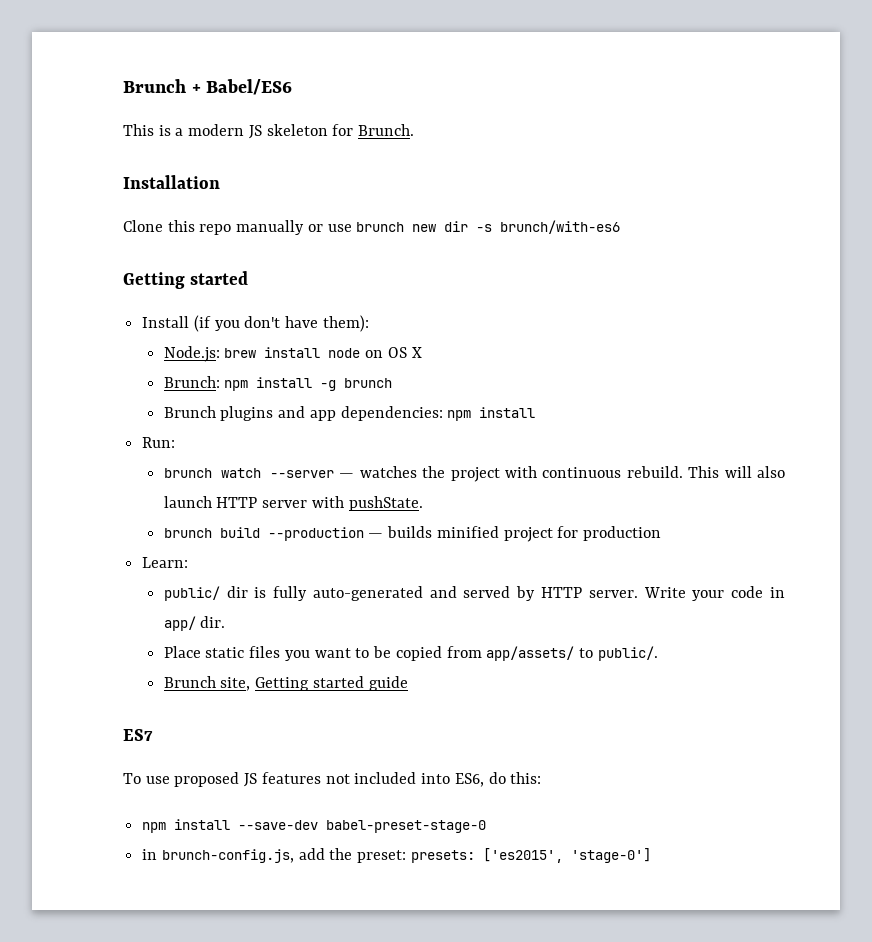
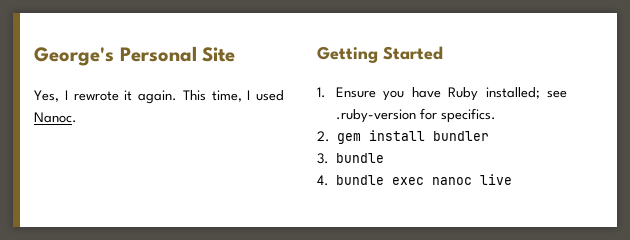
- Brunch + Babel/ES6
- This is a modern JS skeleton for Brunch.
- Installation
- Clone this repo manually or use brunch new dir -s brunch/with-es6
- Getting started
- Install (if you don't have them):
- Node.js: brew install node on OS X
- Brunch: npm install -g brunch
- Brunch plugins and app dependencies: npm install
- Run:
- brunch watch --server — watches the project with continuous rebuild. This will also launch HTTP server with pushState.
- brunch build --production — builds minified project for production
- Learn:
- public/ dir is fully auto-generated and served by HTTP server. Write your code in app/ dir.
- Place static files you want to be copied from app/assets/ to public/.
- Brunch site, Getting started guide
- ES7
- To use proposed JS features not included into ES6, do this:
- npm install --save-dev babel-preset-stage-0
- in brunch-config.js, add the preset: presets: ['es2015', 'stage-0']
+ George's Personal Site
+ Yes, I rewrote it again. This time, I used Nanoc.
+ Getting Started
+ 1. Ensure you have Ruby installed; see .ruby-version for specifics.
+ 2. gem install bundler
+ 3. bundle
+ 4. bundle exec nanoc live

